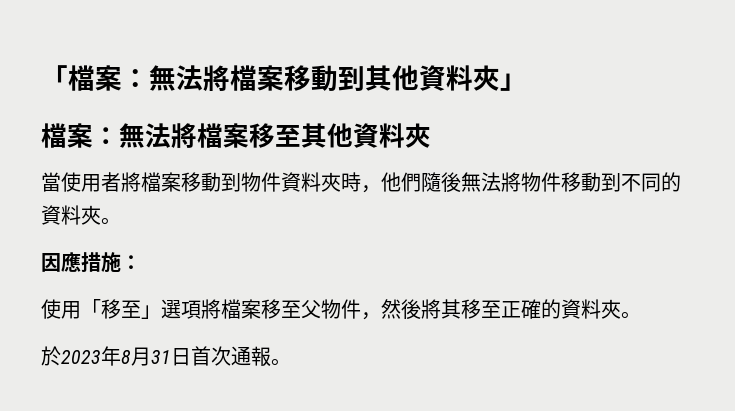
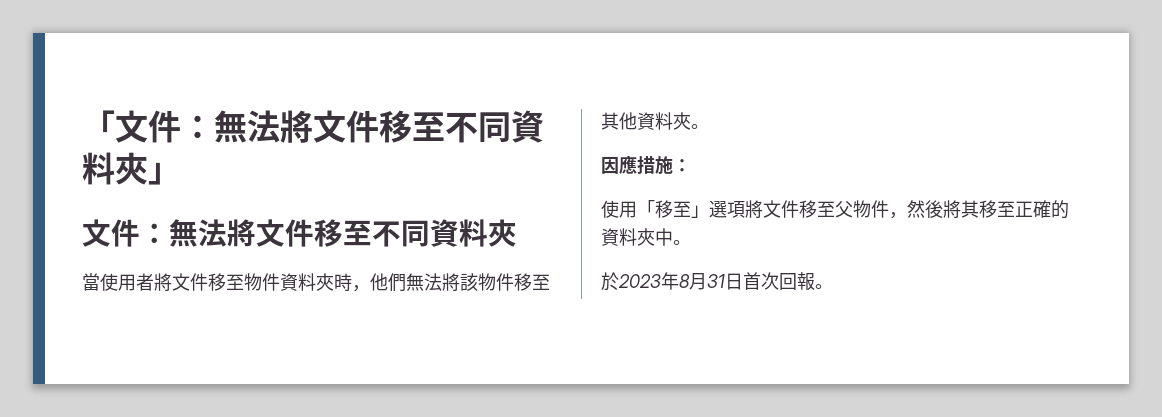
- 「檔案：無法將檔案移動到其他資料夾」
- 檔案：無法將檔案移至其他資料夾
+ 「文件：無法將文件移至不同資料夾」
+ 文件：無法將文件移至不同資料夾
- 當使用者將檔案移動到物件資料夾時，他們隨後無法將物件移動到不同的資料夾。
+ 當使用者將文件移至物件資料夾時，他們無法將該物件移至其他資料夾。
- 使用「移至」選項將檔案移至父物件，然後將其移至正確的資料夾。
+ 使用「移至」選項將文件移至父物件，然後將其移至正確的資料夾中。
- 於2023年8月31日首次通報。
+ 於2023年8月31日首次回報。

